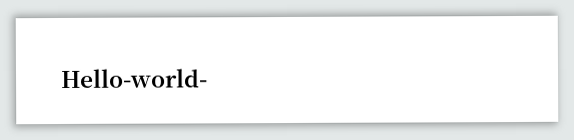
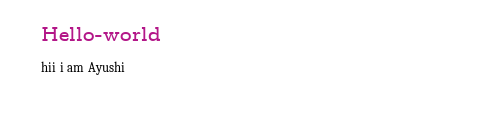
- Hello-world-
+ Hello-world
+ hii i am Ayushi

